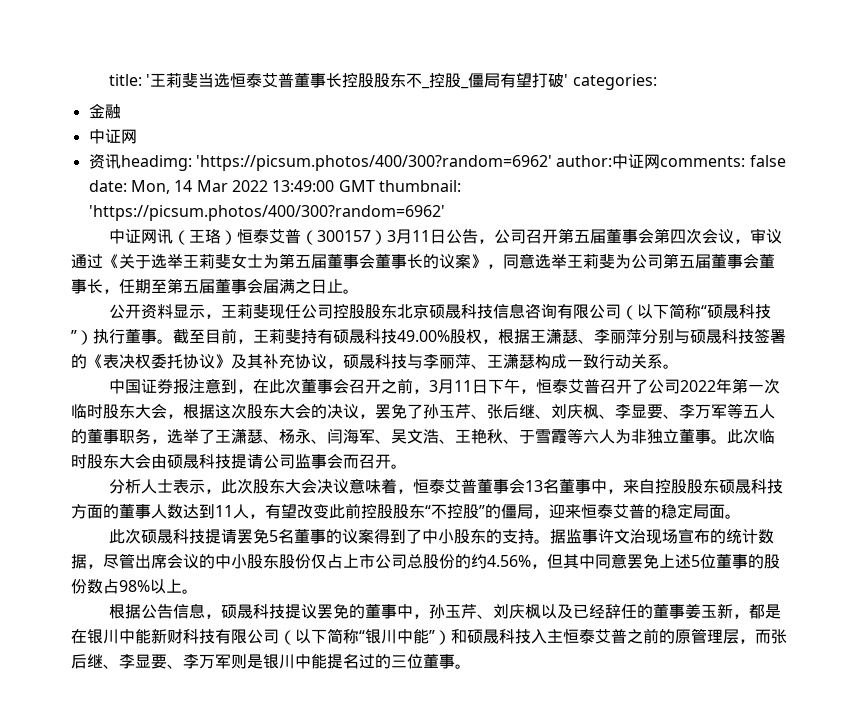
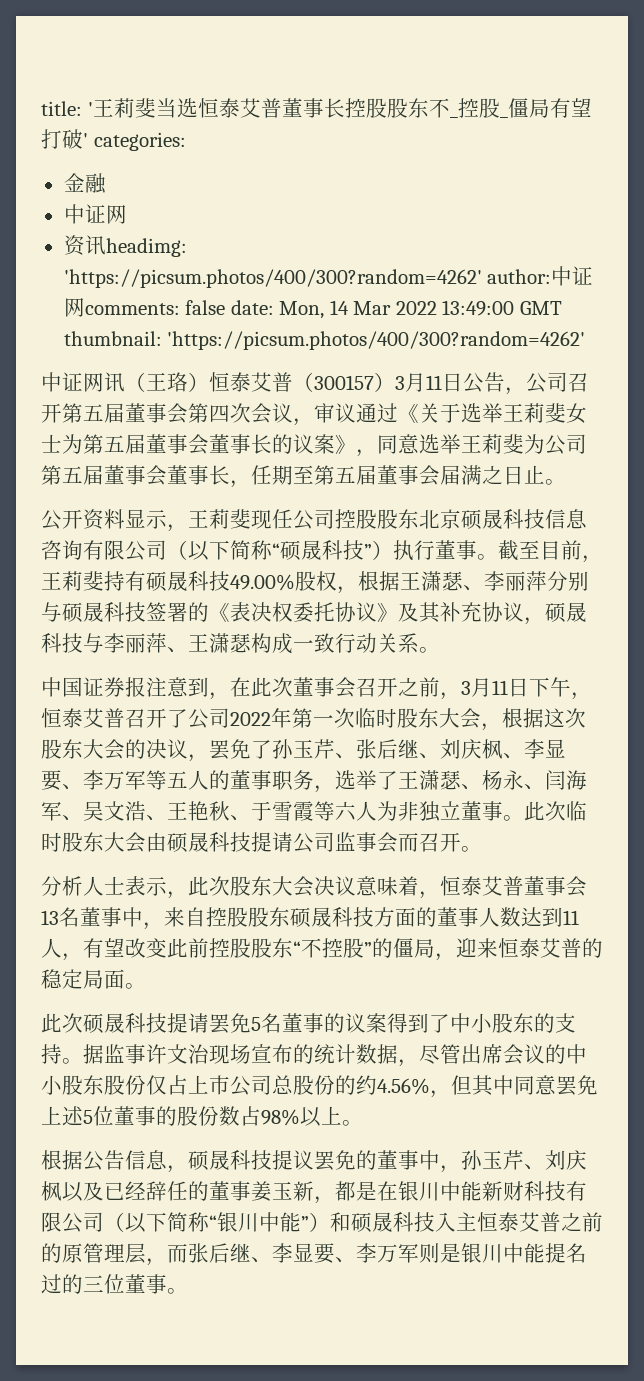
- 资讯headimg: 'https://picsum.photos/400/300?random=6962' author:中证网comments: false date: Mon, 14 Mar 2022 13:49:00 GMT thumbnail: 'https://picsum.photos/400/300?random=6962'
+ 资讯headimg: 'https://picsum.photos/400/300?random=4262' author:中证网comments: false date: Mon, 14 Mar 2022 13:49:00 GMT thumbnail: 'https://picsum.photos/400/300?random=4262'

